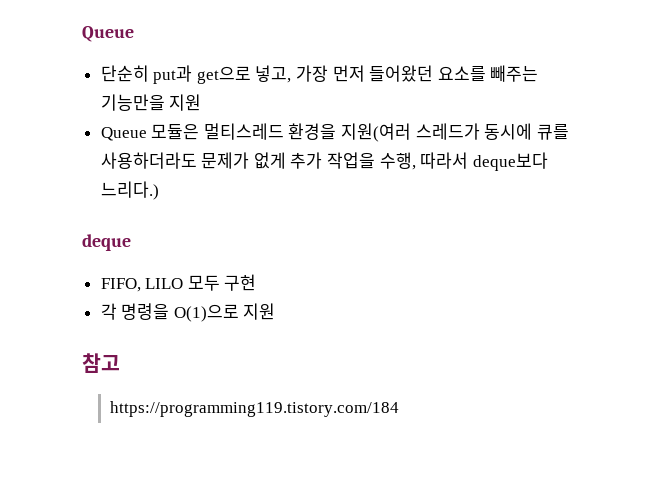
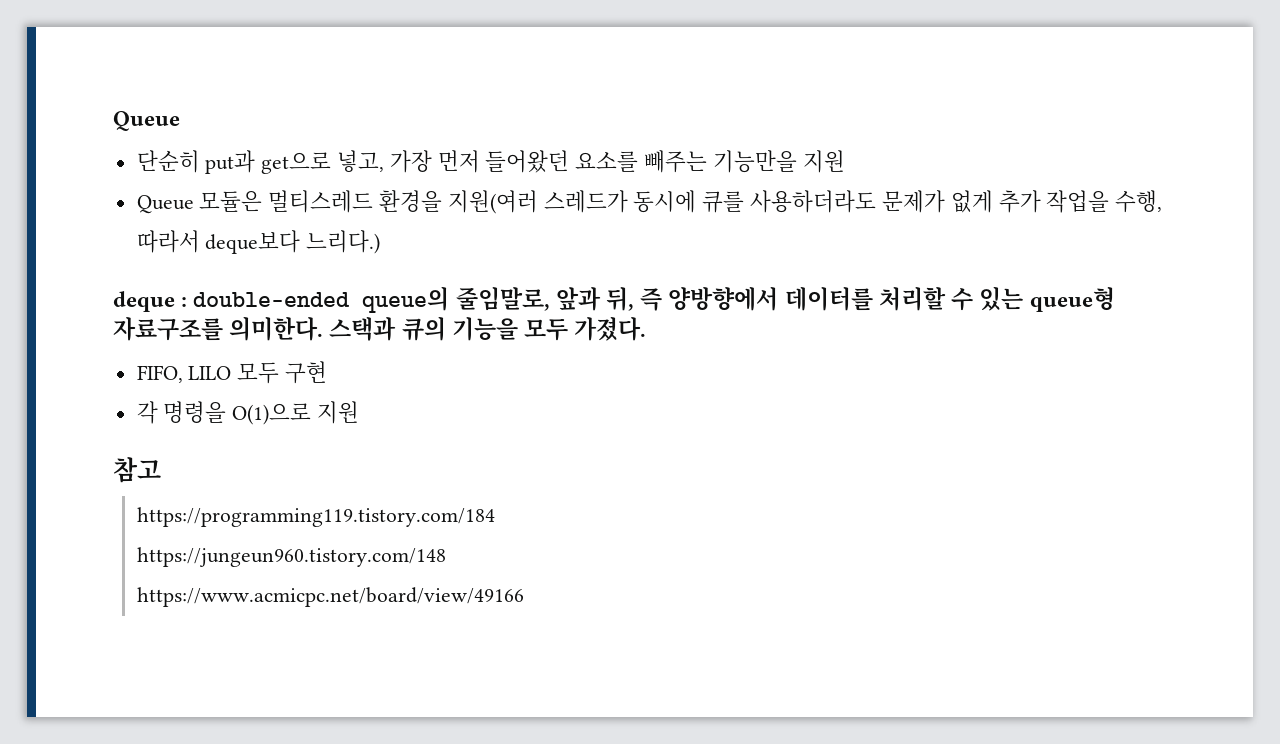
- deque
+ deque : double-ended queue의 줄임말로, 앞과 뒤, 즉 양방향에서 데이터를 처리할 수 있는 queue형 자료구조를 의미한다. 스택과 큐의 기능을 모두 가졌다.
+ https://jungeun960.tistory.com/148
+ https://www.acmicpc.net/board/view/49166

